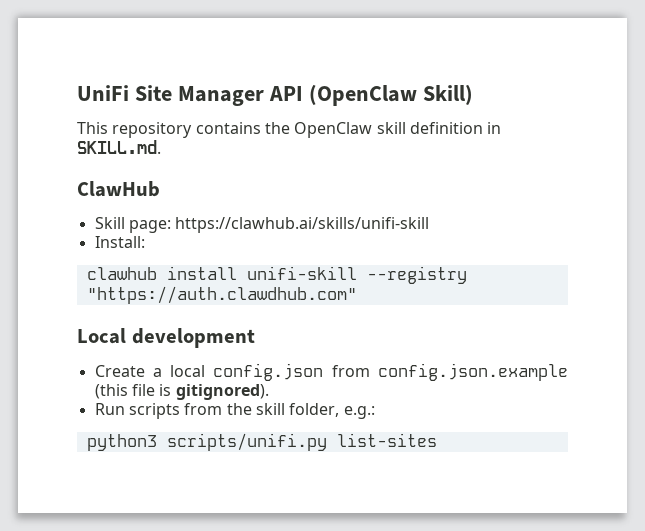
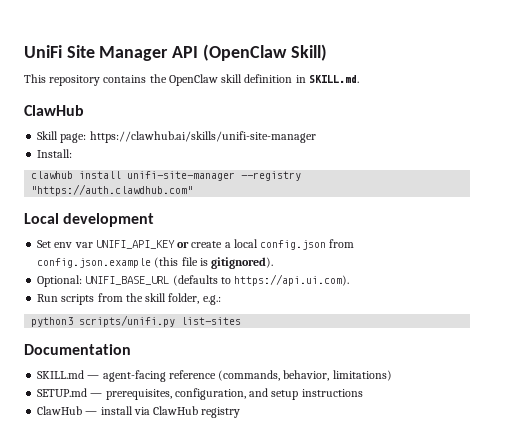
- Skill page: https://clawhub.ai/skills/unifi-skill
+ Skill page: https://clawhub.ai/skills/unifi-site-manager
- clawhub install unifi-skill --registry "https://auth.clawdhub.com"
+ clawhub install unifi-site-manager --registry "https://auth.clawdhub.com"
- Create a local config.json from config.json.example (this file is gitignored).
+ Set env var UNIFI_API_KEY or create a local config.json from config.json.example (this file is gitignored).
+ Optional: UNIFI_BASE_URL (defaults to https://api.ui.com).
+ Documentation
+ SKILL.md — agent-facing reference (commands, behavior, limitations)
+ SETUP.md — prerequisites, configuration, and setup instructions
+ ClawHub — install via ClawHub registry

